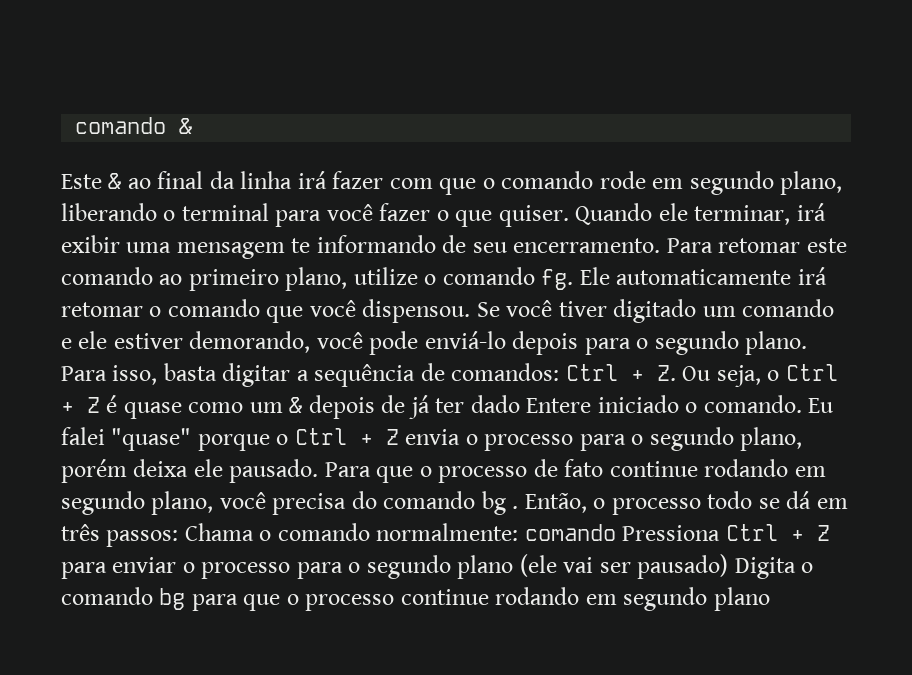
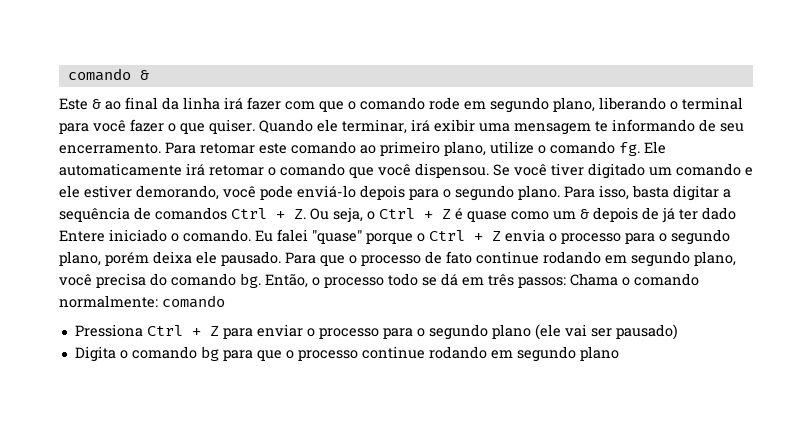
- Para isso, basta digitar a sequência de comandos: Ctrl + Z. Ou seja, o Ctrl + Z é quase como um & depois de já ter dado Entere iniciado o comando.
+ Para isso, basta digitar a sequência de comandos Ctrl + Z. Ou seja, o Ctrl + Z é quase como um & depois de já ter dado Entere iniciado o comando.
- Para que o processo de fato continue rodando em segundo plano, você precisa do comando bg .
+ Para que o processo de fato continue rodando em segundo plano, você precisa do comando bg.
- Então, o processo todo se dá em três passos: Chama o comando normalmente: comando Pressiona Ctrl + Z para enviar o processo para o segundo plano (ele vai ser pausado) Digita o comando bg para que o processo continue rodando em segundo plano
+ Então, o processo todo se dá em três passos: Chama o comando normalmente: comando
+ Pressiona Ctrl + Z para enviar o processo para o segundo plano (ele vai ser pausado)
+ Digita o comando bg para que o processo continue rodando em segundo plano

